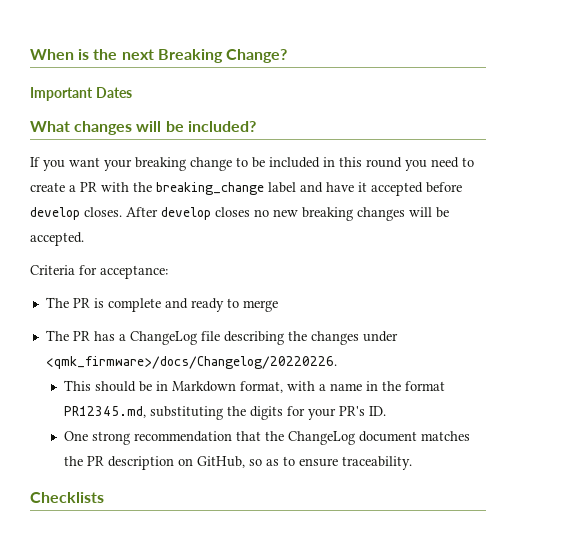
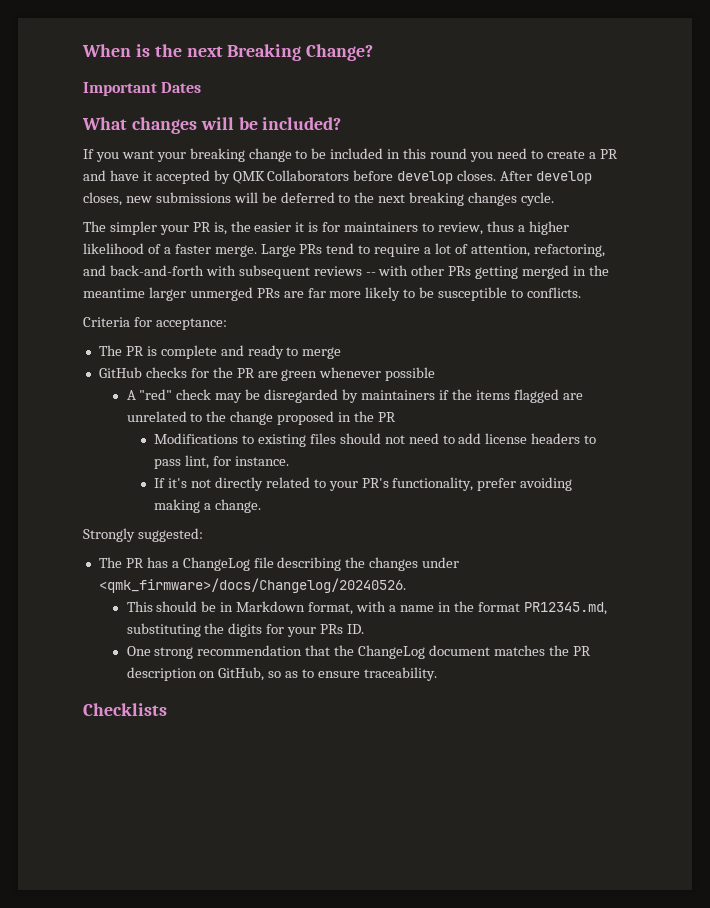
- If you want your breaking change to be included in this round you need to create a PR with the breaking_change label and have it accepted before develop closes.
+ If you want your breaking change to be included in this round you need to create a PR and have it accepted by QMK Collaborators before develop closes.
- After develop closes no new breaking changes will be accepted.
+ After develop closes, new submissions will be deferred to the next breaking changes cycle.
+ The simpler your PR is, the easier it is for maintainers to review, thus a higher likelihood of a faster merge. Large PRs tend to require a lot of attention, refactoring, and back-and-forth with subsequent reviews -- with other PRs getting merged in the meantime larger unmerged PRs are far more likely to be susceptible to conflicts.
+ GitHub checks for the PR are green whenever possible
+ A "red" check may be disregarded by maintainers if the items flagged are unrelated to the change proposed in the PR
+ Modifications to existing files should not need to add license headers to pass lint, for instance.
+ If it's not directly related to your PR's functionality, prefer avoiding making a change.
+ Strongly suggested:
- The PR has a ChangeLog file describing the changes under <qmk_firmware>/docs/Changelog/20220226.
+ The PR has a ChangeLog file describing the changes under <qmk_firmware>/docs/Changelog/20240526.
- This should be in Markdown format, with a name in the format PR12345.md, substituting the digits for your PR's ID.
+ This should be in Markdown format, with a name in the format PR12345.md, substituting the digits for your PRs ID.

